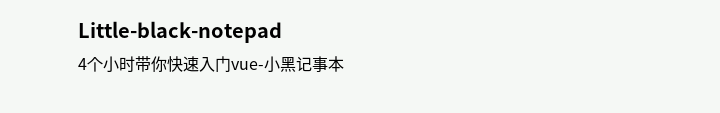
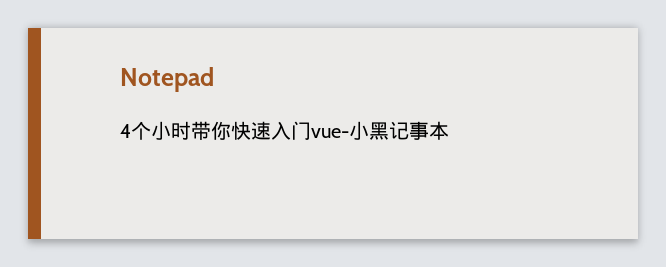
- Little-black-notepad
+ Notepad

